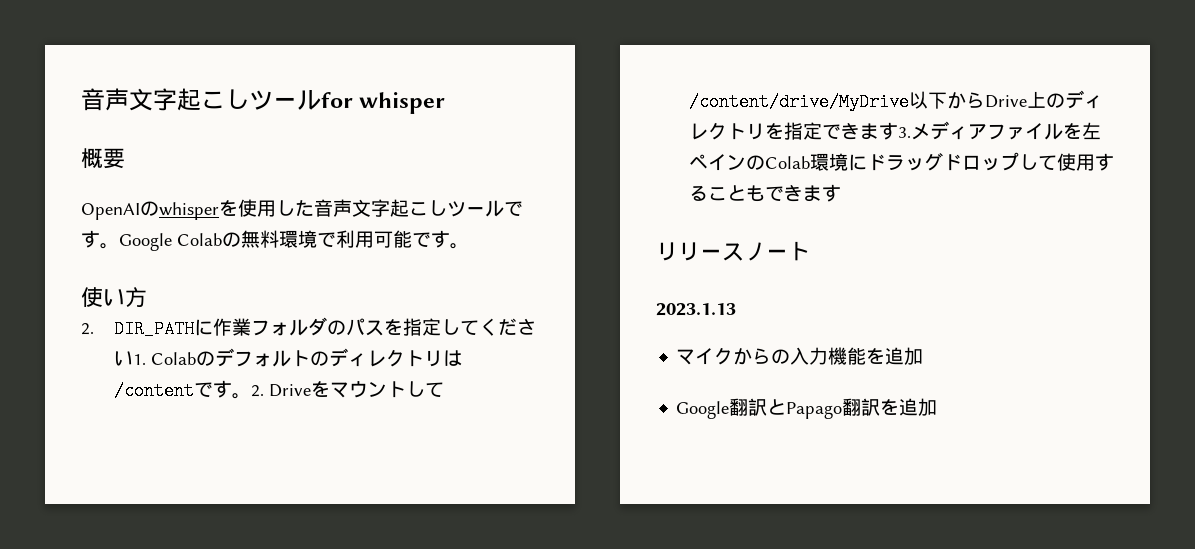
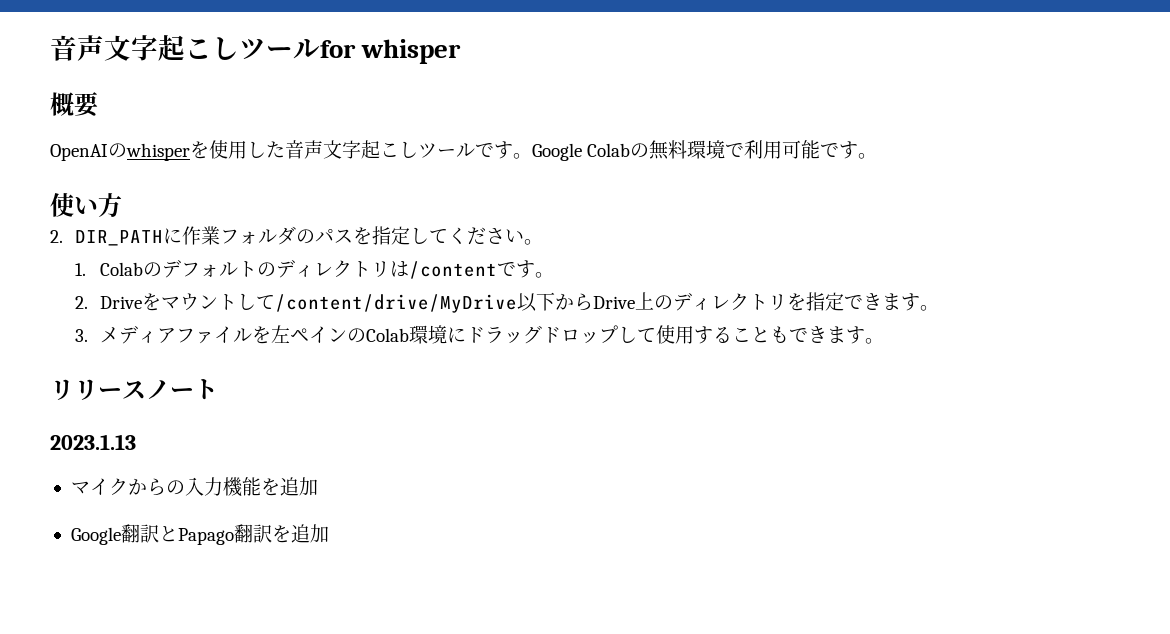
- 2. DIR_PATHに作業フォルダのパスを指定してください1. Colabのデフォルトのディレクトリは/contentです。2. Driveをマウントして/content/drive/MyDrive以下からDrive上のディレクトリを指定できます3.メディアファイルを左ペインのColab環境にドラッグドロップして使用することもできます
+ 2. DIR_PATHに作業フォルダのパスを指定してください。
+ 1. Colabのデフォルトのディレクトリは/contentです。
+ 2. Driveをマウントして/content/drive/MyDrive以下からDrive上のディレクトリを指定できます。
+ 3.メディアファイルを左ペインのColab環境にドラッグドロップして使用することもできます。

